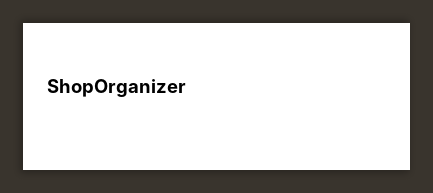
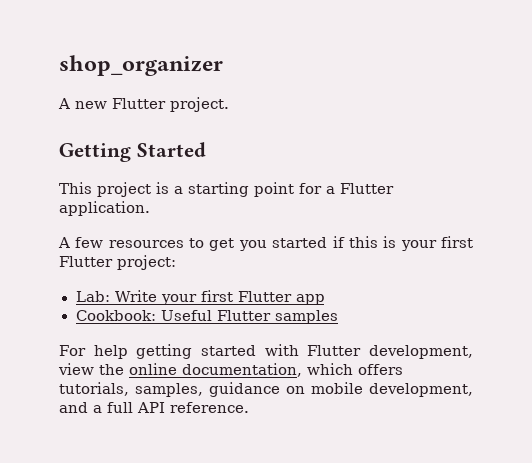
- ShopOrganizer
+ shop_organizer
+ A new Flutter project.
+ Getting Started
+ This project is a starting point for a Flutter application.
+ A few resources to get you started if this is your first Flutter project:
+ Lab: Write your first Flutter app
+ Cookbook: Useful Flutter samples
+ For help getting started with Flutter development, view the online documentation, which offers tutorials, samples, guidance on mobile development, and a full API reference.

